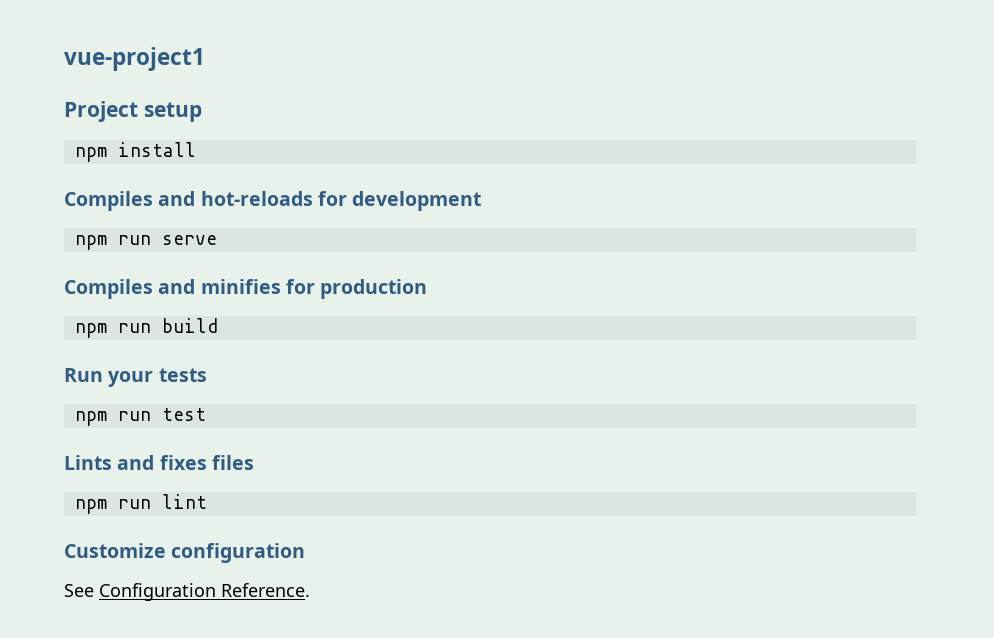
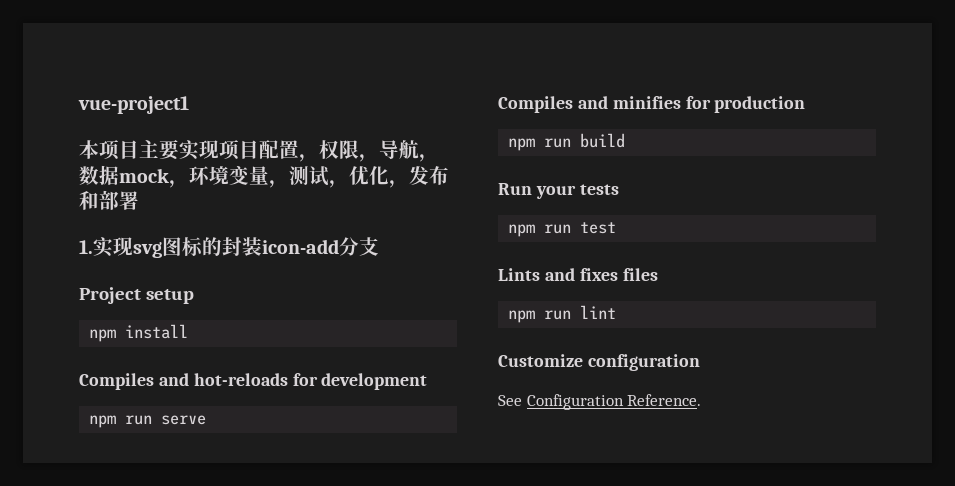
+ 本项目主要实现项目配置，权限，导航，数据mock，环境变量，测试，优化，发布和部署
+ 1.实现svg图标的封装icon-add分支

